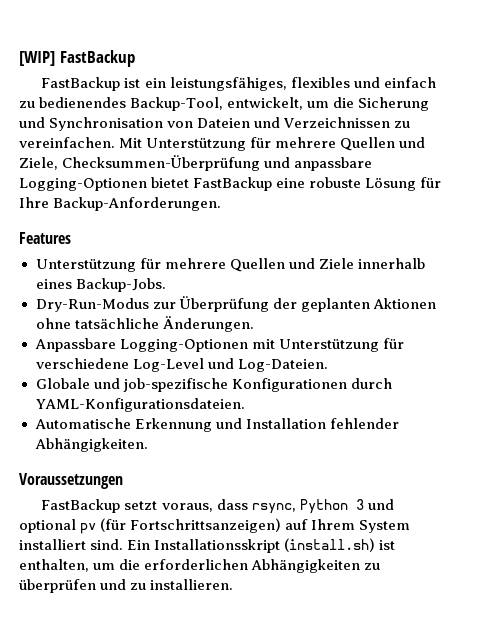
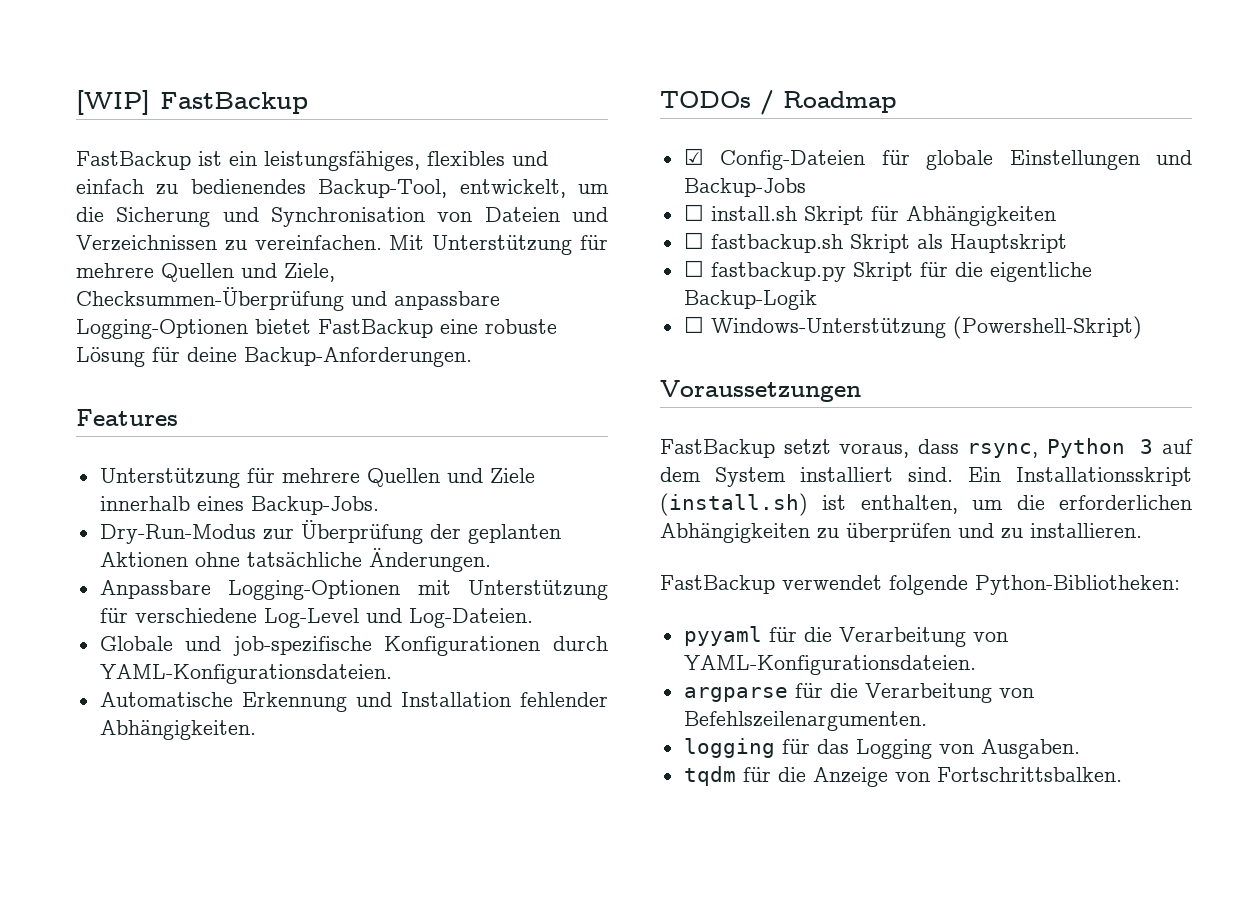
- Mit Unterstützung für mehrere Quellen und Ziele, Checksummen-Überprüfung und anpassbare Logging-Optionen bietet FastBackup eine robuste Lösung für Ihre Backup-Anforderungen.
+ Mit Unterstützung für mehrere Quellen und Ziele, Checksummen-Überprüfung und anpassbare Logging-Optionen bietet FastBackup eine robuste Lösung für deine Backup-Anforderungen.
+ TODOs / Roadmap
+ ☑ Config-Dateien für globale Einstellungen und Backup-Jobs
+ ☐ install.sh Skript für Abhängigkeiten
+ ☐ fastbackup.sh Skript als Hauptskript
+ ☐ fastbackup.py Skript für die eigentliche Backup-Logik
+ ☐ Windows-Unterstützung (Powershell-Skript)
- FastBackup setzt voraus, dass rsync, Python 3 und optional pv (für Fortschrittsanzeigen) auf Ihrem System installiert sind.
+ FastBackup setzt voraus, dass rsync, Python 3 auf dem System installiert sind.
+ FastBackup verwendet folgende Python-Bibliotheken:
+ pyyaml für die Verarbeitung von YAML-Konfigurationsdateien.
+ argparse für die Verarbeitung von Befehlszeilenargumenten.
+ logging für das Logging von Ausgaben.
+ tqdm für die Anzeige von Fortschrittsbalken.

